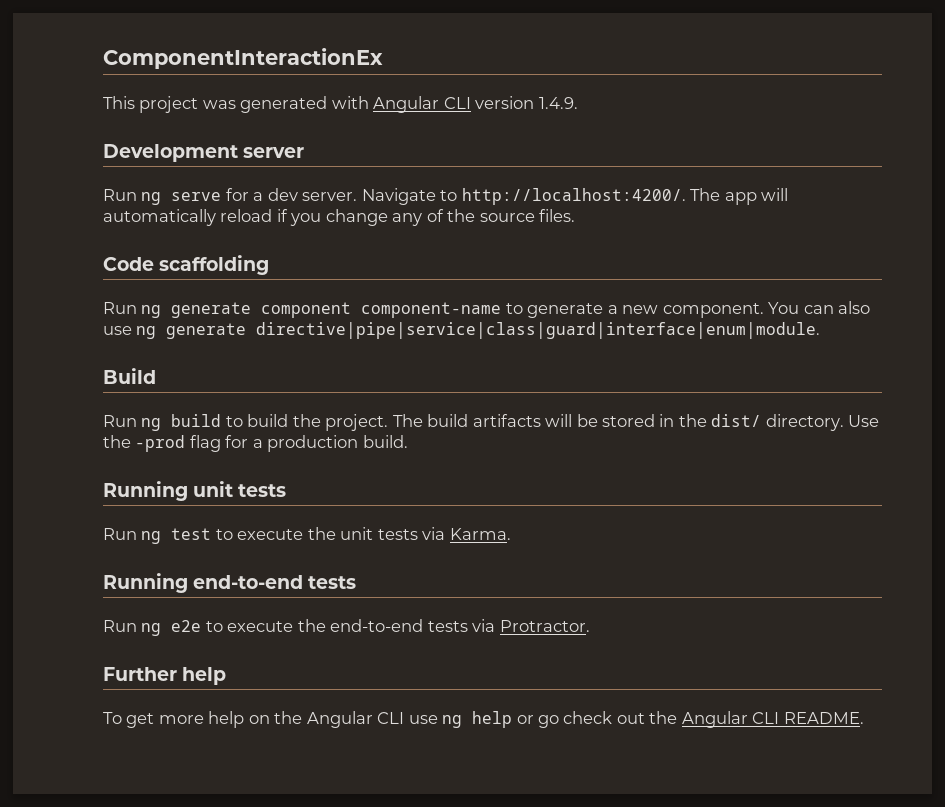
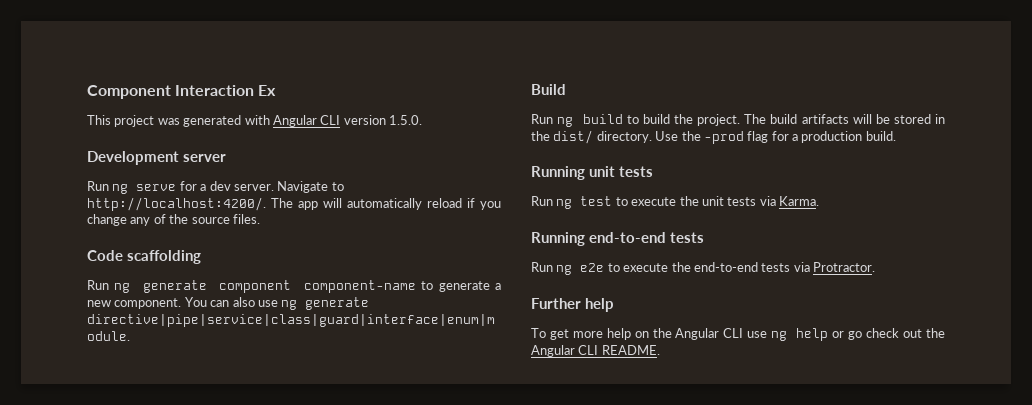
- ComponentInteractionEx
+ Component Interaction Ex
- This project was generated with Angular CLI version 1.4.9.
+ This project was generated with Angular CLI version 1.5.0.

